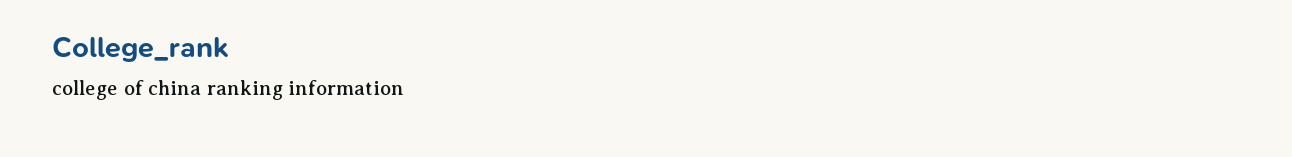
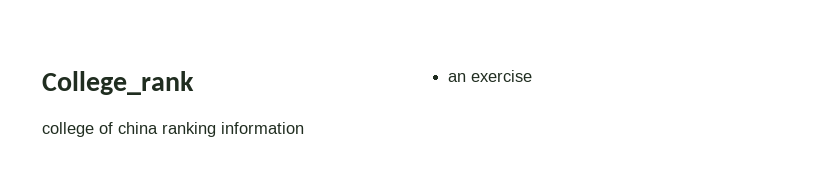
+ an exercise

